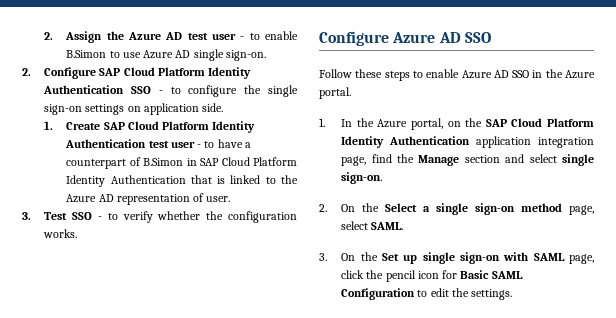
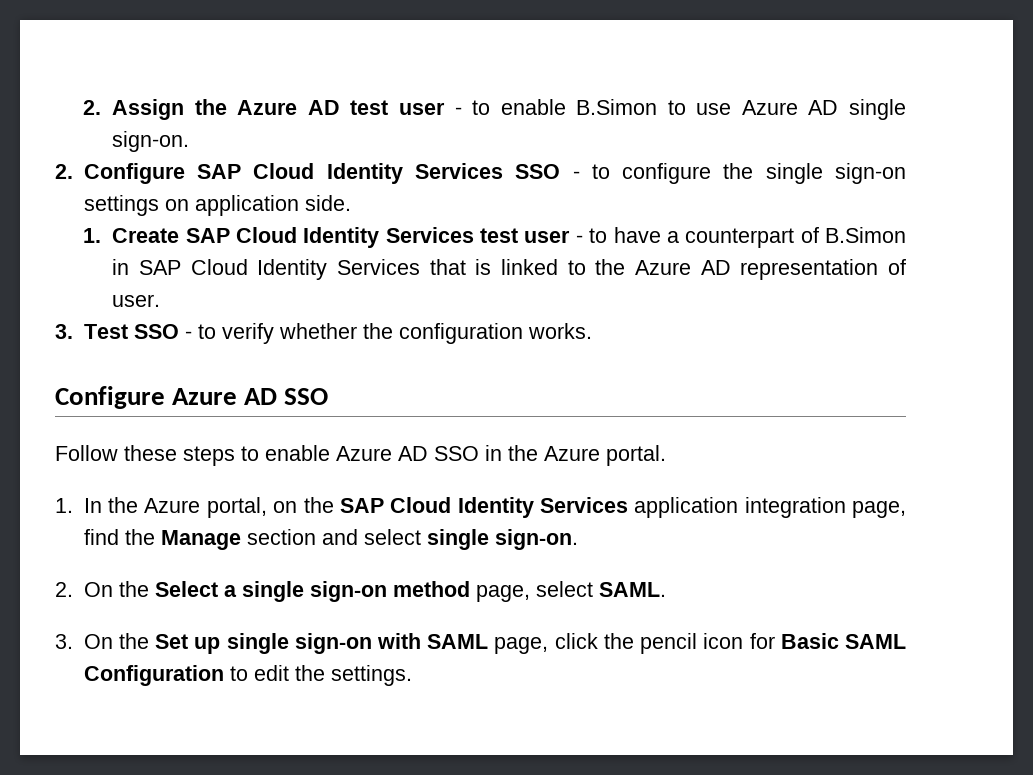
- 2. Configure SAP Cloud Platform Identity Authentication SSO - to configure the single sign-on settings on application side.
+ 2. Configure SAP Cloud Identity Services SSO - to configure the single sign-on settings on application side.
- 1. Create SAP Cloud Platform Identity Authentication test user - to have a counterpart of B.Simon in SAP Cloud Platform Identity Authentication that is linked to the Azure AD representation of user.
+ 1. Create SAP Cloud Identity Services test user - to have a counterpart of B.Simon in SAP Cloud Identity Services that is linked to the Azure AD representation of user.
- 1. In the Azure portal, on the SAP Cloud Platform Identity Authentication application integration page, find the Manage section and select single sign-on.
+ 1. In the Azure portal, on the SAP Cloud Identity Services application integration page, find the Manage section and select single sign-on.

